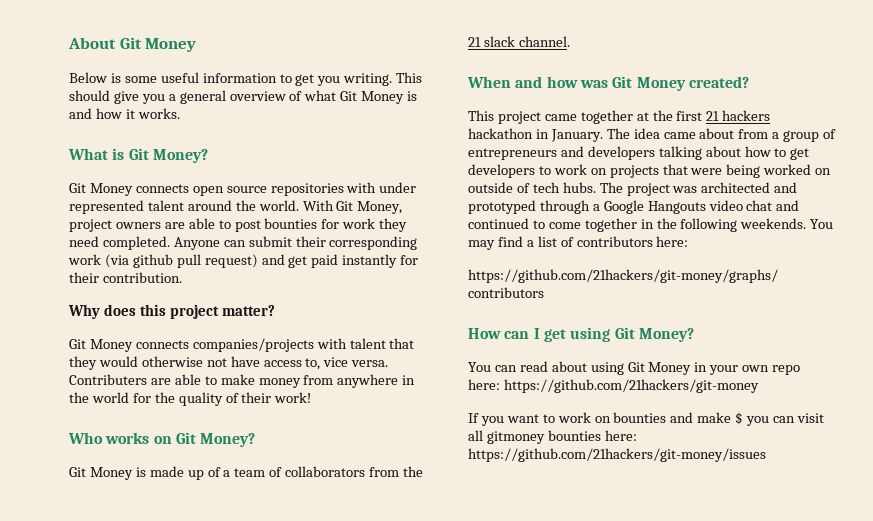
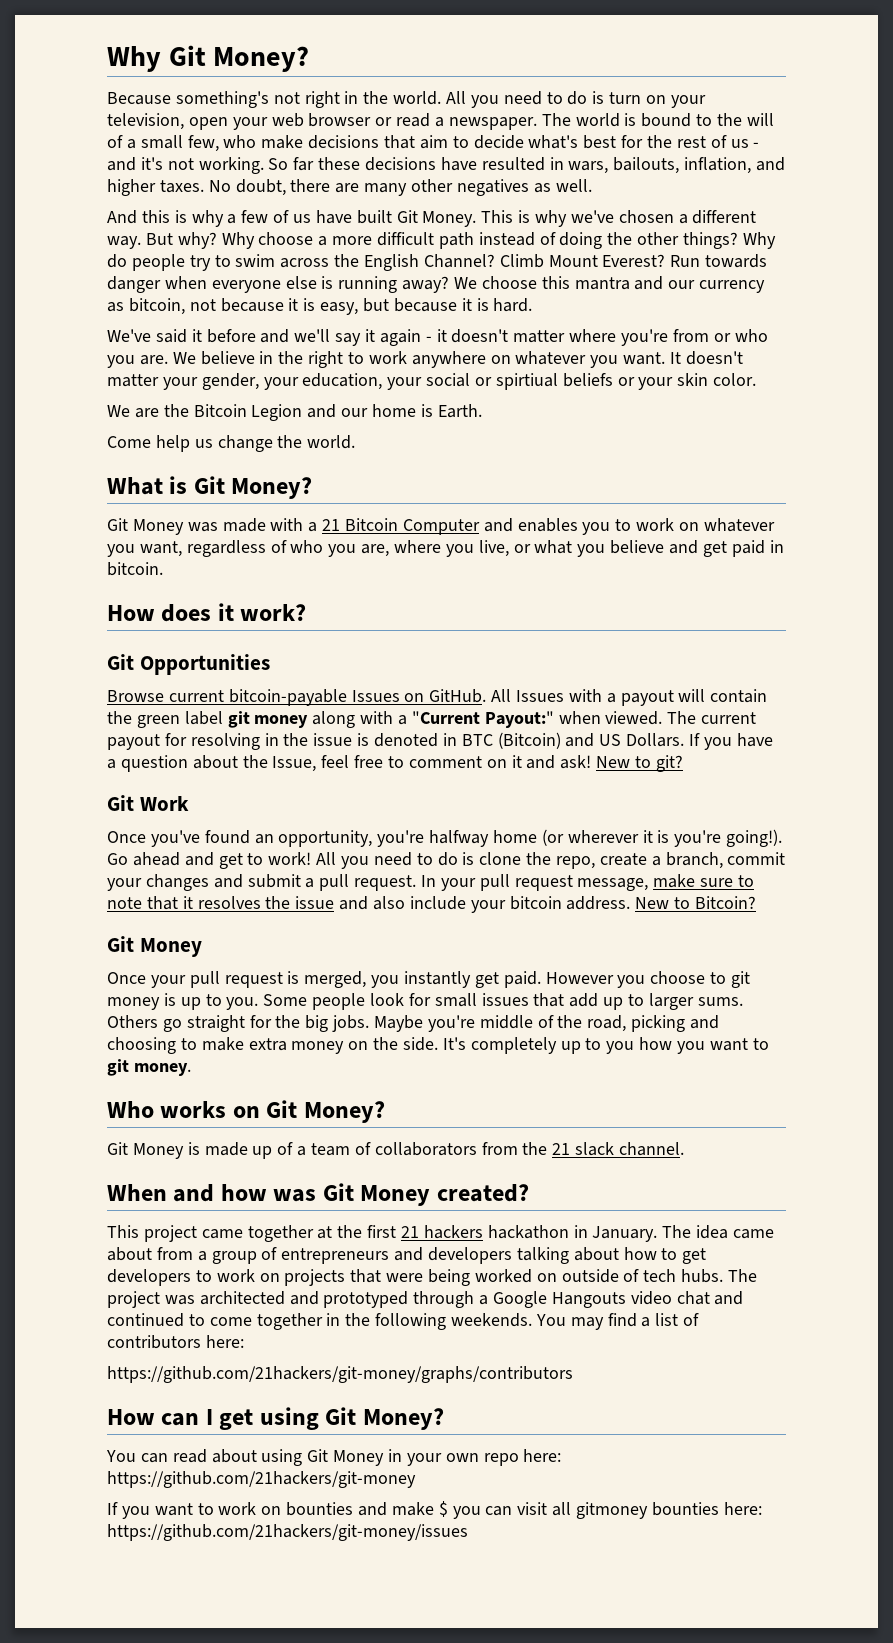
- About Git Money
- Below is some useful information to get you writing. This should give you a general overview of what Git Money is and how it works.
+ Why Git Money?
+ Because something's not right in the world. All you need to do is turn on your television, open your web browser or read a newspaper. The world is bound to the will of a small few, who make decisions that aim to decide what's best for the rest of us - and it's not working. So far these decisions have resulted in wars, bailouts, inflation, and higher taxes. No doubt, there are many other negatives as well.
+ And this is why a few of us have built Git Money. This is why we've chosen a different way. But why? Why choose a more difficult path instead of doing the other things? Why do people try to swim across the English Channel? Climb Mount Everest? Run towards danger when everyone else is running away? We choose this mantra and our currency as bitcoin, not because it is easy, but because it is hard.
+ We've said it before and we'll say it again - it doesn't matter where you're from or who you are. We believe in the right to work anywhere on whatever you want. It doesn't matter your gender, your education, your social or spirtiual beliefs or your skin color.
+ We are the Bitcoin Legion and our home is Earth.
+ Come help us change the world.
- Git Money connects open source repositories with under represented talent around the world. With Git Money, project owners are able to post bounties for work they need completed. Anyone can submit their corresponding work (via github pull request) and get paid instantly for their contribution.
- Why does this project matter?
- Git Money connects companies/projects with talent that they would otherwise not have access to, vice versa. Contributers are able to make money from anywhere in the world for the quality of their work!
+ Git Money was made with a 21 Bitcoin Computer and enables you to work on whatever you want, regardless of who you are, where you live, or what you believe and get paid in bitcoin.
+ How does it work?
+ Git Opportunities
+ Browse current bitcoin-payable Issues on GitHub. All Issues with a payout will contain the green label git money along with a "Current Payout:" when viewed. The current payout for resolving in the issue is denoted in BTC (Bitcoin) and US Dollars. If you have a question about the Issue, feel free to comment on it and ask! New to git?
+ Git Work
+ Once you've found an opportunity, you're halfway home (or wherever it is you're going!). Go ahead and get to work! All you need to do is clone the repo, create a branch, commit your changes and submit a pull request. In your pull request message, make sure to note that it resolves the issue and also include your bitcoin address. New to Bitcoin?
+ Git Money
+ Once your pull request is merged, you instantly get paid. However you choose to git money is up to you. Some people look for small issues that add up to larger sums. Others go straight for the big jobs. Maybe you're middle of the road, picking and choosing to make extra money on the side. It's completely up to you how you want to git money.

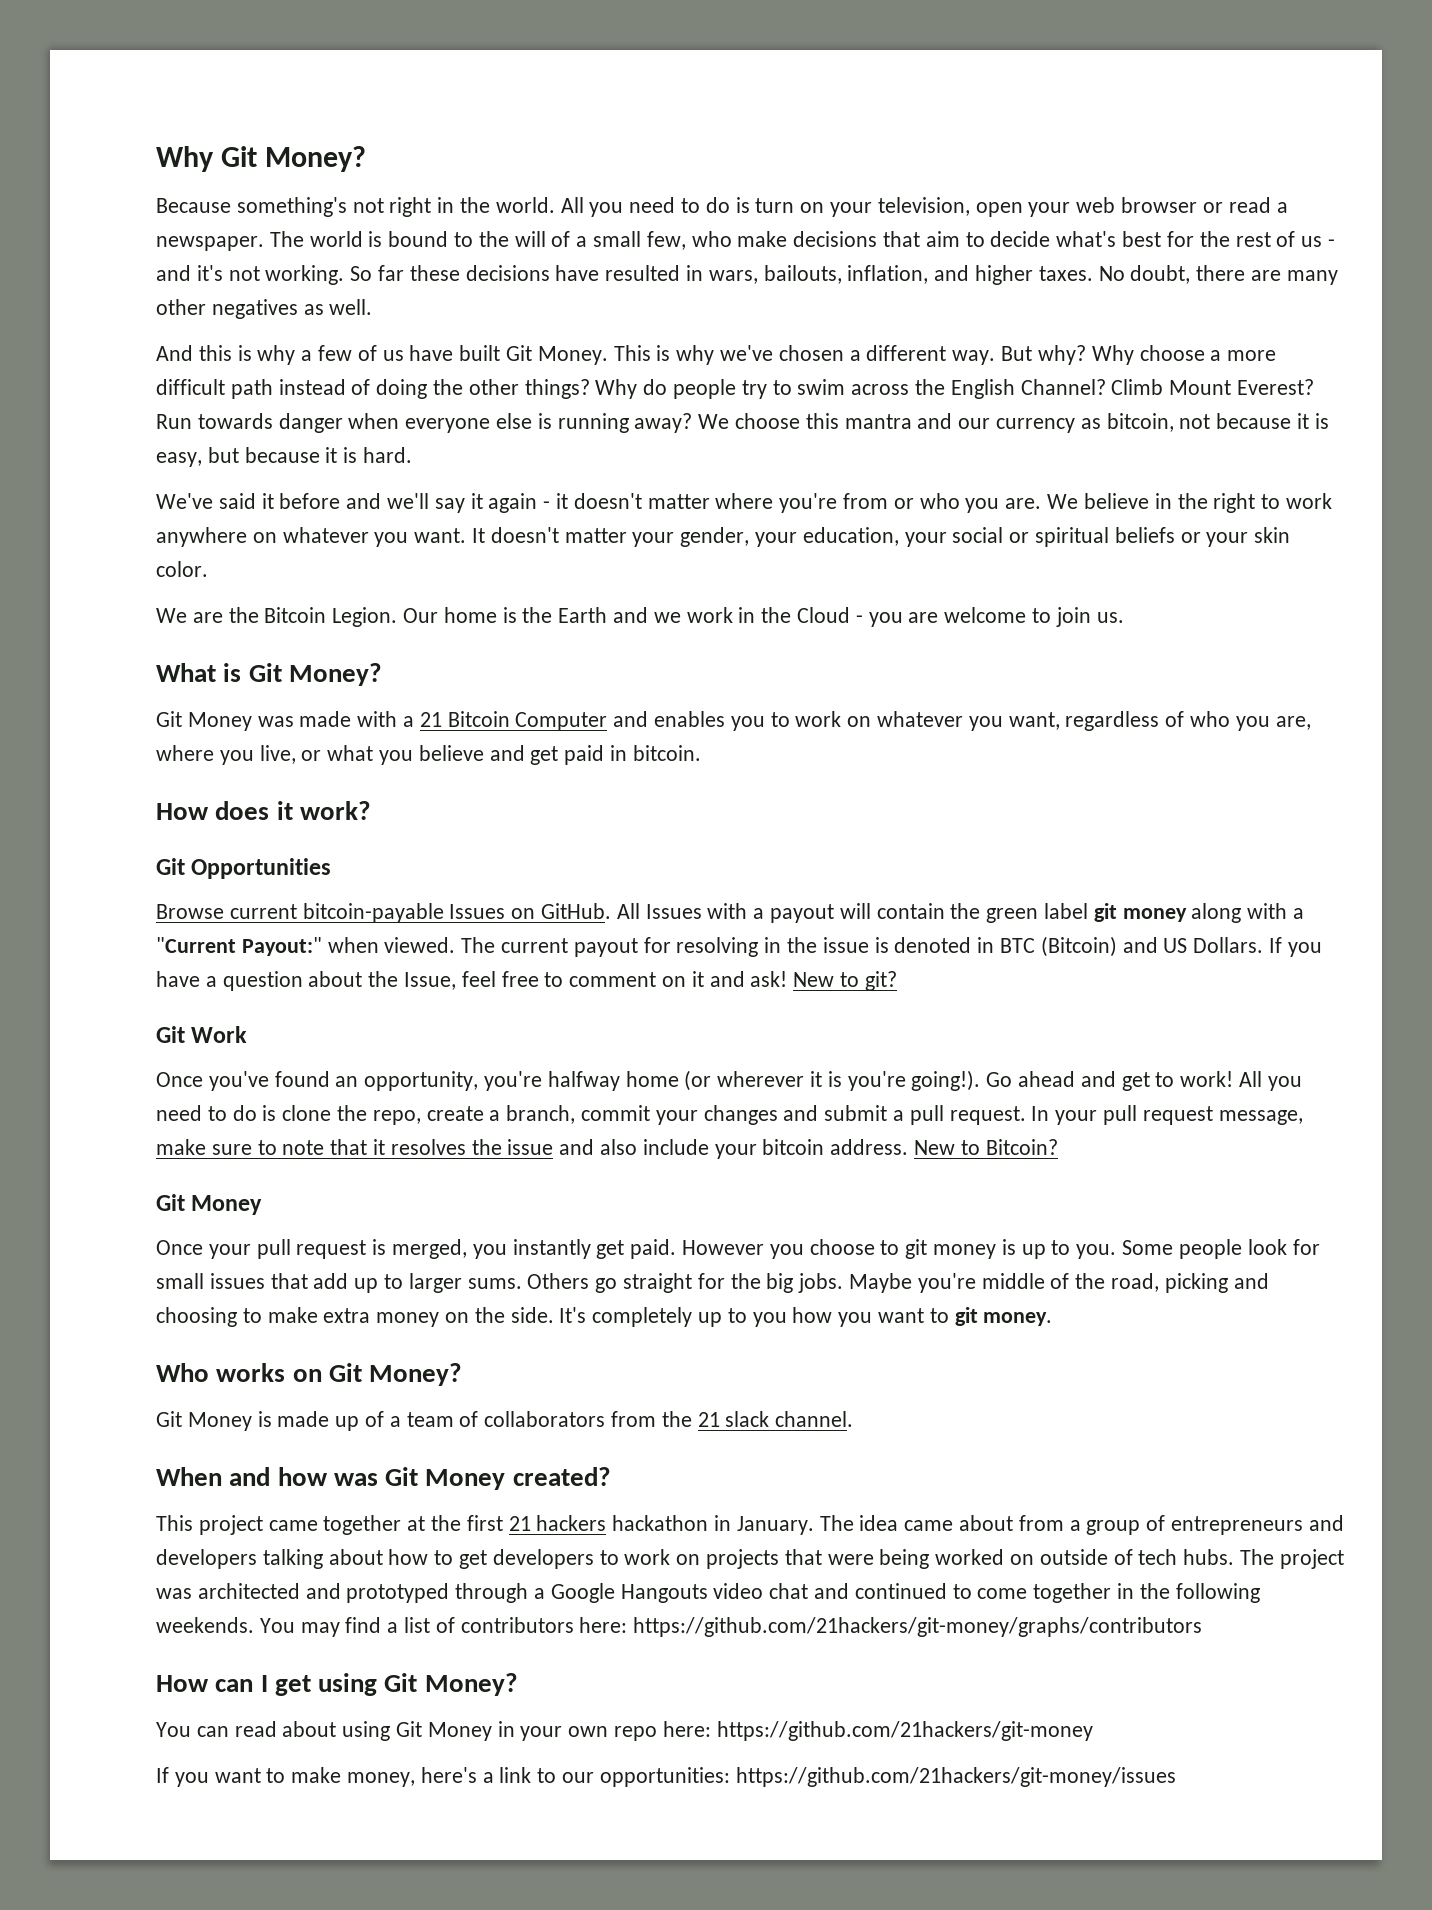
- It doesn't matter your gender, your education, your social or spirtiual beliefs or your skin color.
+ It doesn't matter your gender, your education, your social or spiritual beliefs or your skin color.
- We are the Bitcoin Legion and our home is Earth.
- Come help us change the world.
+ We are the Bitcoin Legion. Our home is the Earth and we work in the Cloud - you are welcome to join us.
- You may find a list of contributors here:
- https://github.com/21hackers/git-money/graphs/contributors
+ You may find a list of contributors here: https://github.com/21hackers/git-money/graphs/contributors
- If you want to work on bounties and make $ you can visit all gitmoney bounties here: https://github.com/21hackers/git-money/issues
+ If you want to make money, here's a link to our opportunities: https://github.com/21hackers/git-money/issues

